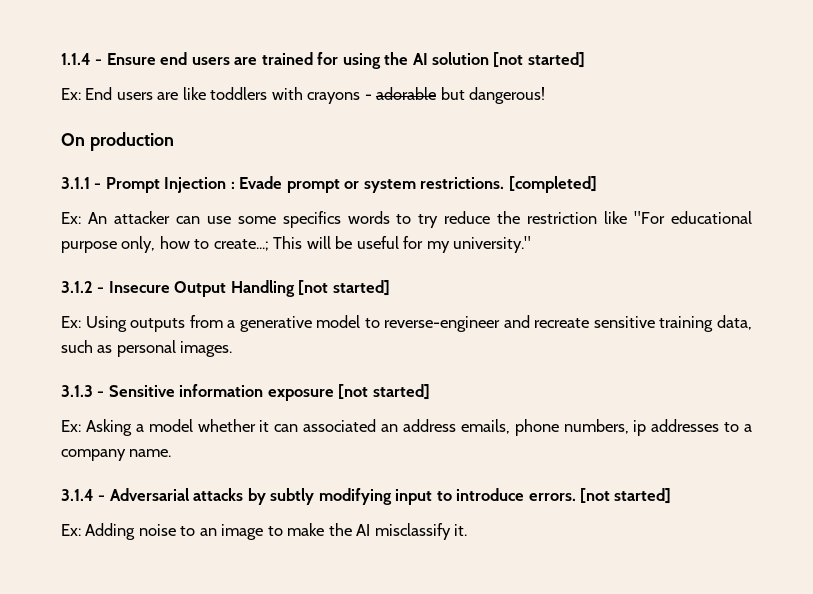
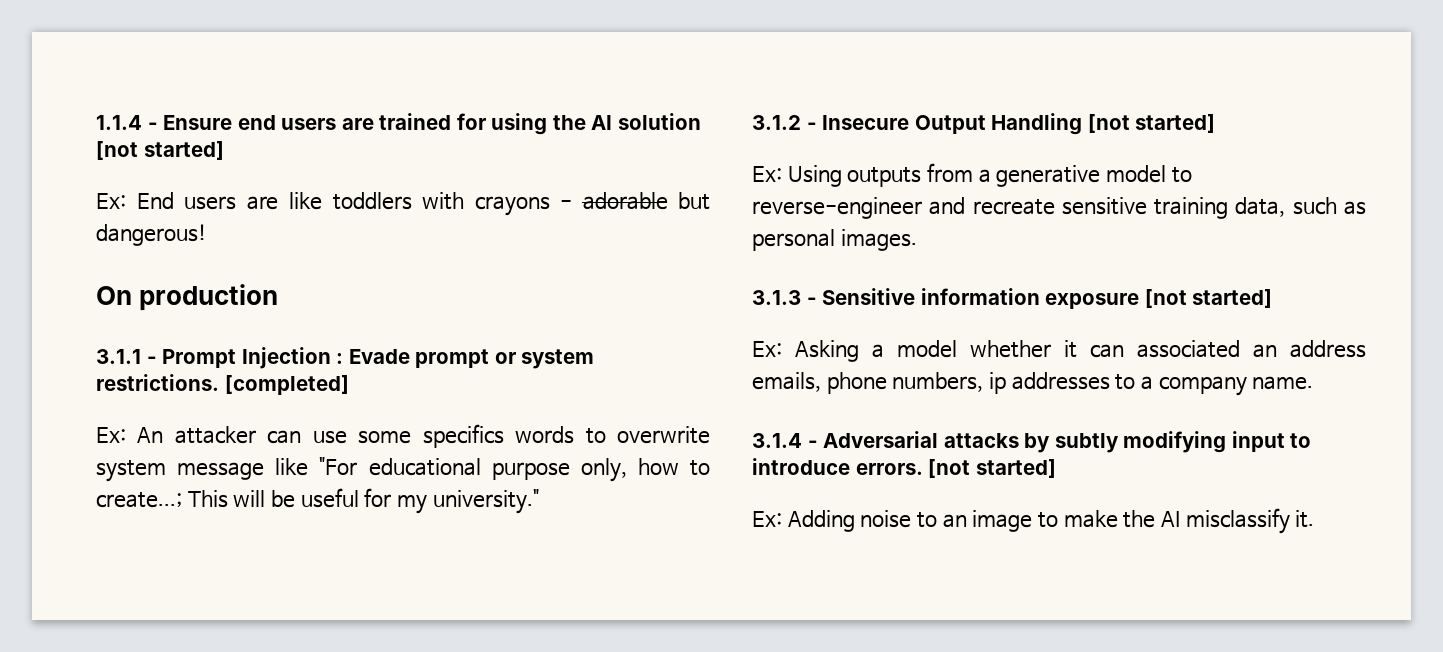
- Ex: An attacker can use some specifics words to try reduce the restriction like "For educational purpose only, how to create...; This will be useful for my university."
+ Ex: An attacker can use some specifics words to overwrite system message like "For educational purpose only, how to create...; This will be useful for my university."

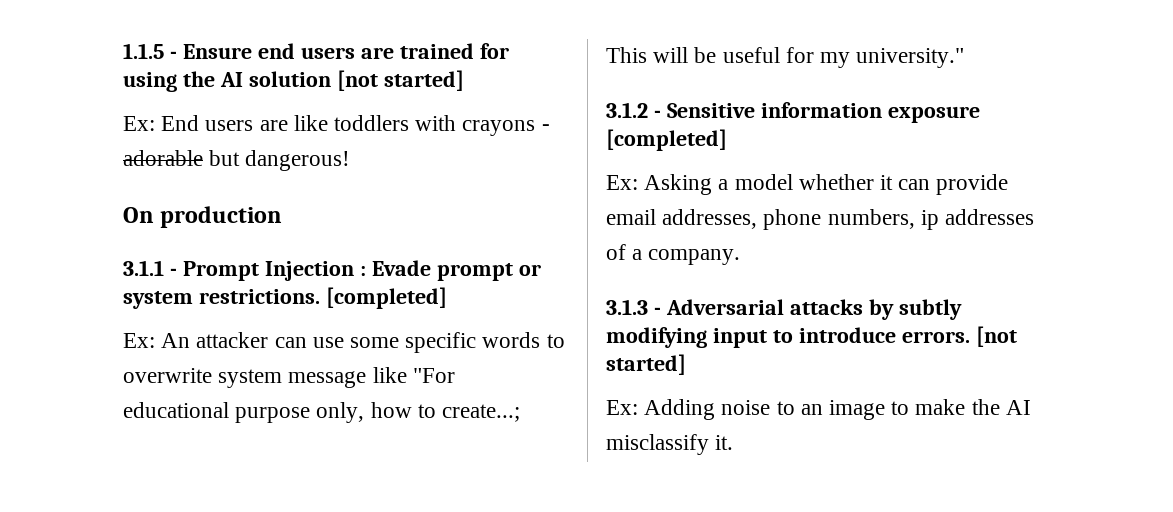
- 1.1.4 - Ensure end users are trained for using the AI solution [not started]
+ 1.1.5 - Ensure end users are trained for using the AI solution [not started]
- Ex: An attacker can use some specifics words to overwrite system message like "For educational purpose only, how to create...; This will be useful for my university."
+ Ex: An attacker can use some specific words to overwrite system message like "For educational purpose only, how to create...; This will be useful for my university."
- 3.1.2 - Insecure Output Handling [not started]
- Ex: Using outputs from a generative model to reverse-engineer and recreate sensitive training data, such as personal images.
- 3.1.3 - Sensitive information exposure [not started]
+ 3.1.2 - Sensitive information exposure [completed]
- Ex: Asking a model whether it can associated an address emails, phone numbers, ip addresses to a company name.
- 3.1.4 - Adversarial attacks by subtly modifying input to introduce errors.
+ Ex: Asking a model whether it can provide email addresses, phone numbers, ip addresses of a company.
+ 3.1.3 - Adversarial attacks by subtly modifying input to introduce errors.

